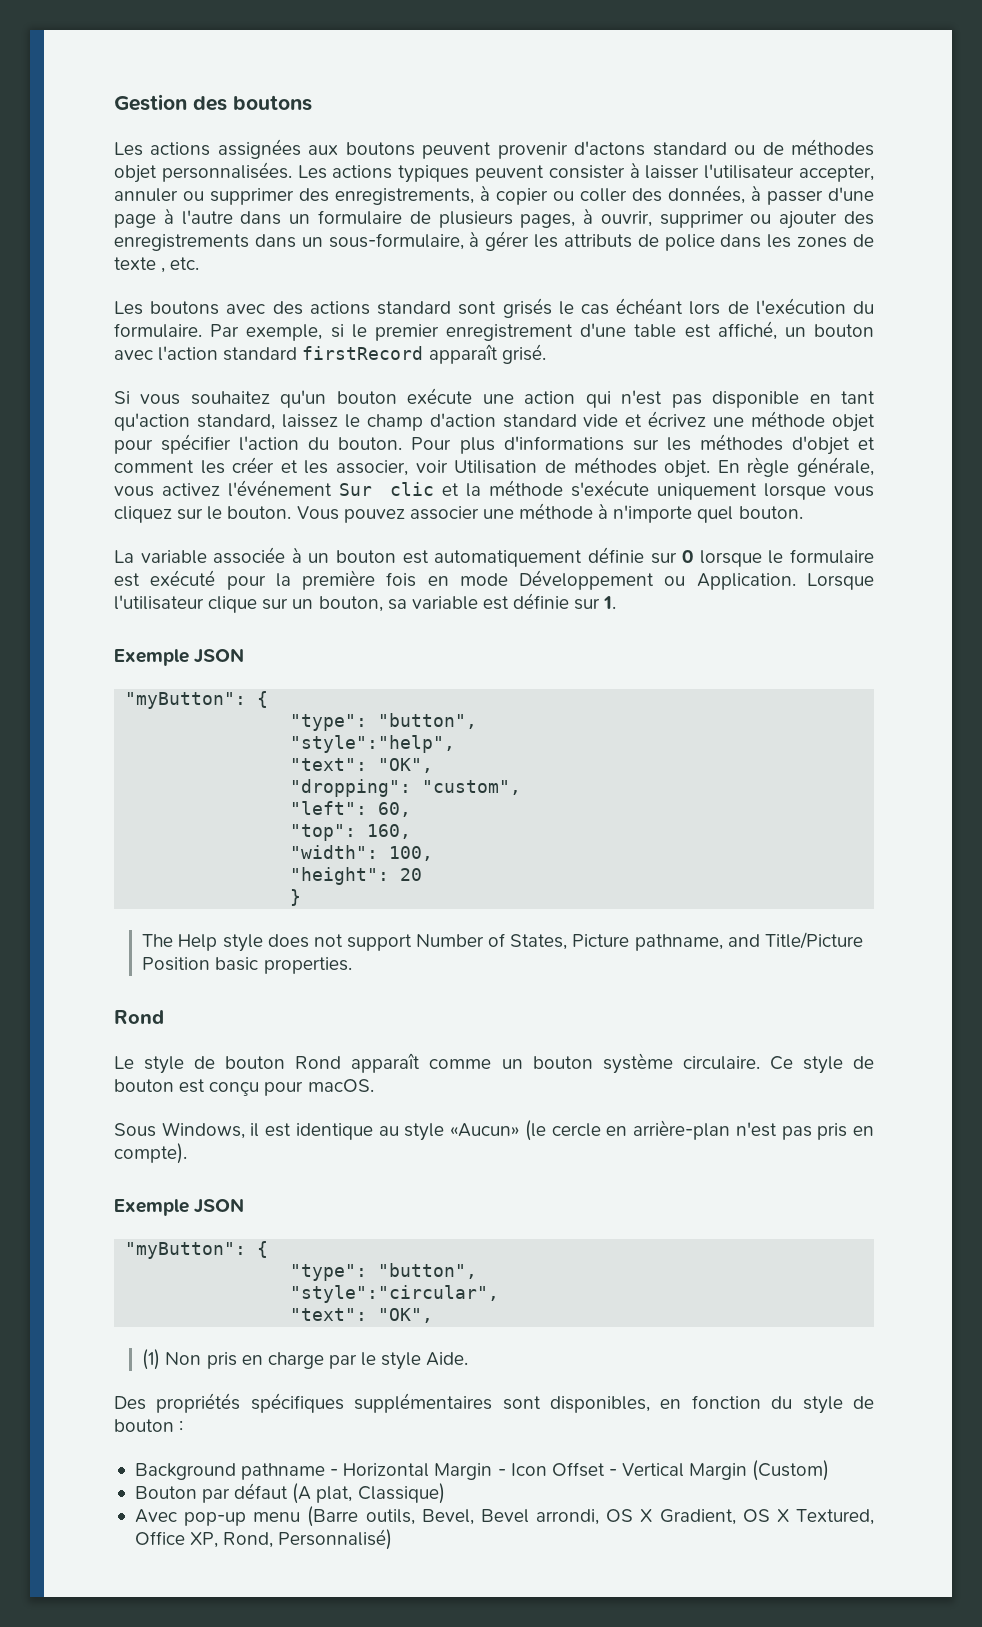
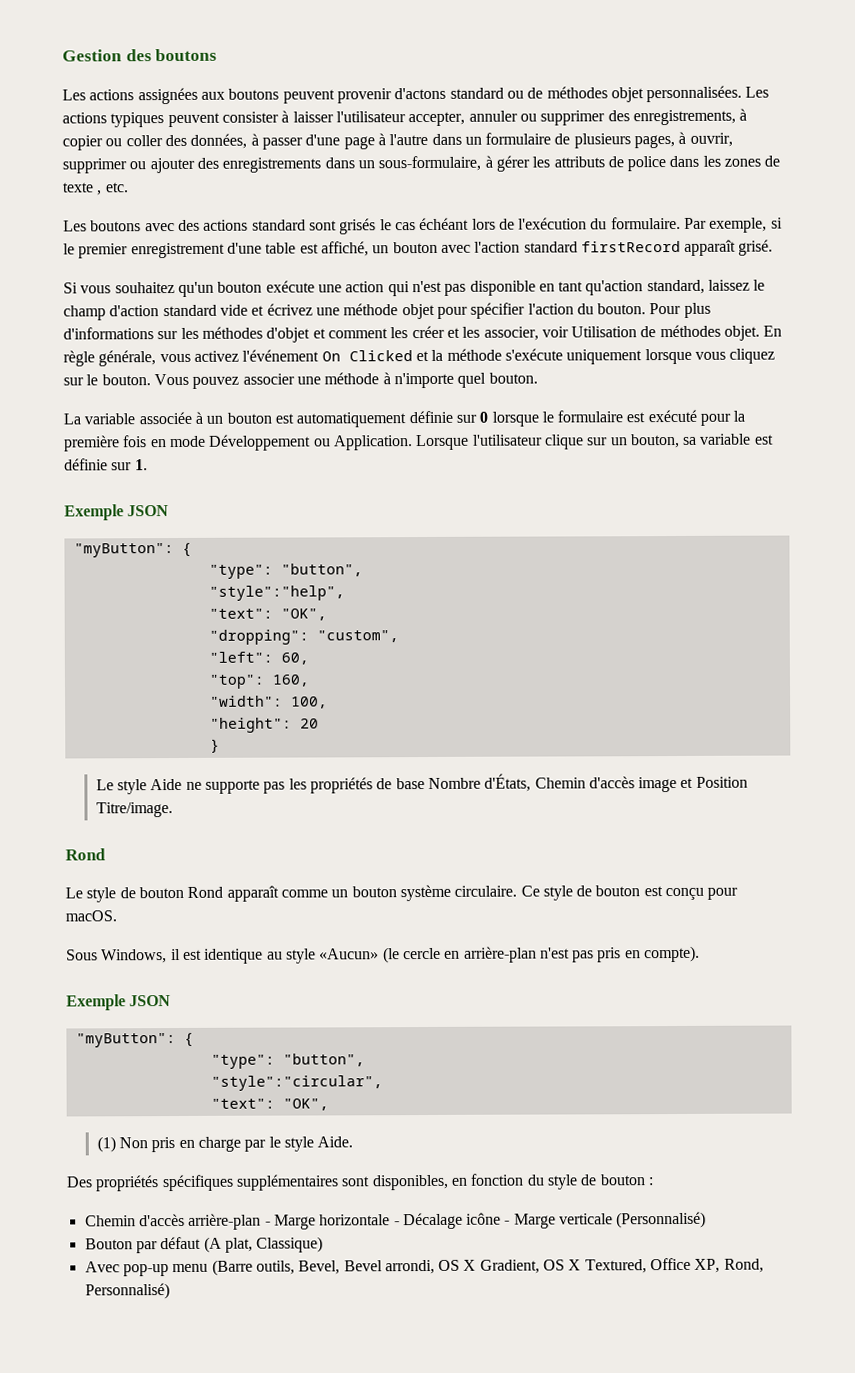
- En règle générale, vous activez l'événement Sur clic et la méthode s'exécute uniquement lorsque vous cliquez sur le bouton.
+ En règle générale, vous activez l'événement On Clicked et la méthode s'exécute uniquement lorsque vous cliquez sur le bouton.
- The Help style does not support Number of States, Picture pathname, and Title/Picture Position basic properties.
+ Le style Aide ne supporte pas les propriétés de base Nombre d'États, Chemin d'accès image et Position Titre/image.
- Background pathname - Horizontal Margin - Icon Offset - Vertical Margin (Custom)
+ Chemin d'accès arrière-plan - Marge horizontale - Décalage icône - Marge verticale (Personnalisé)

